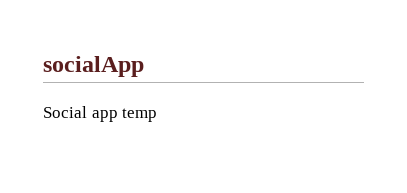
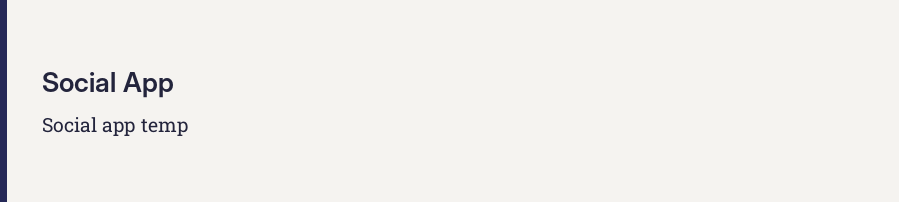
- socialApp
+ Social App

